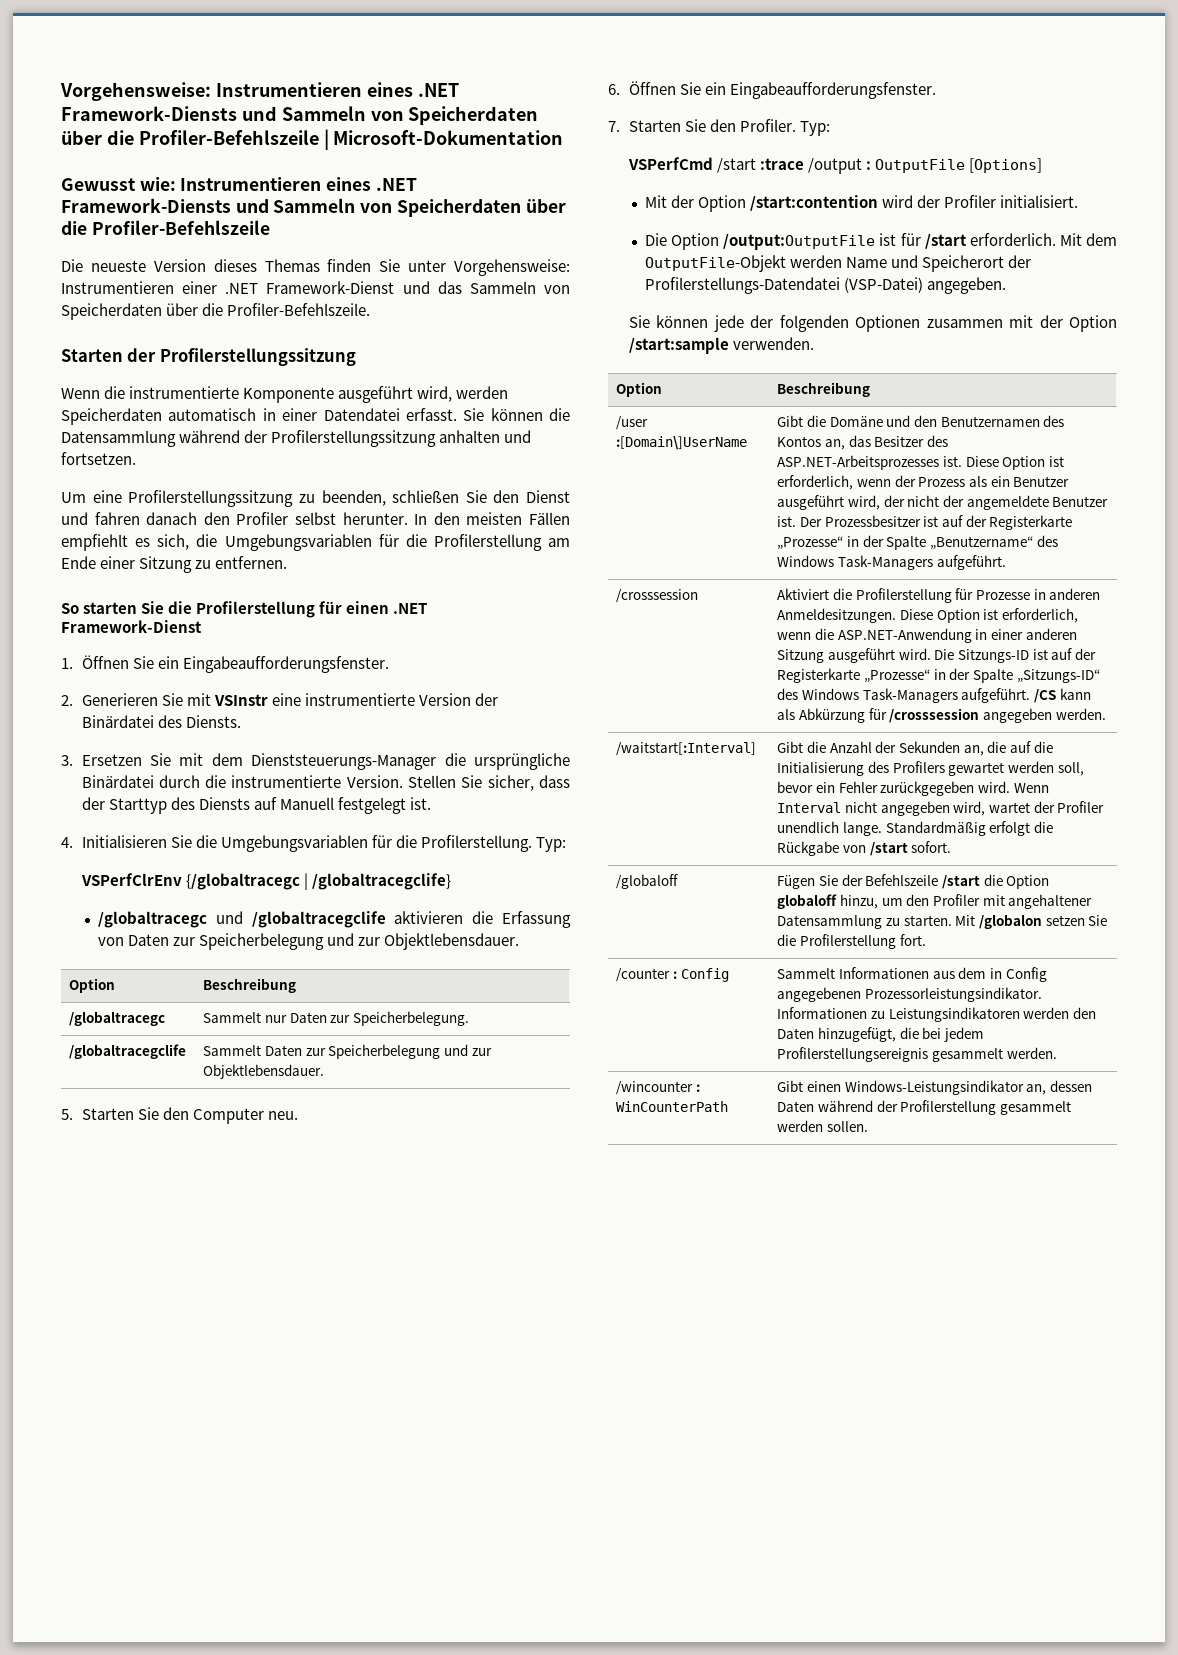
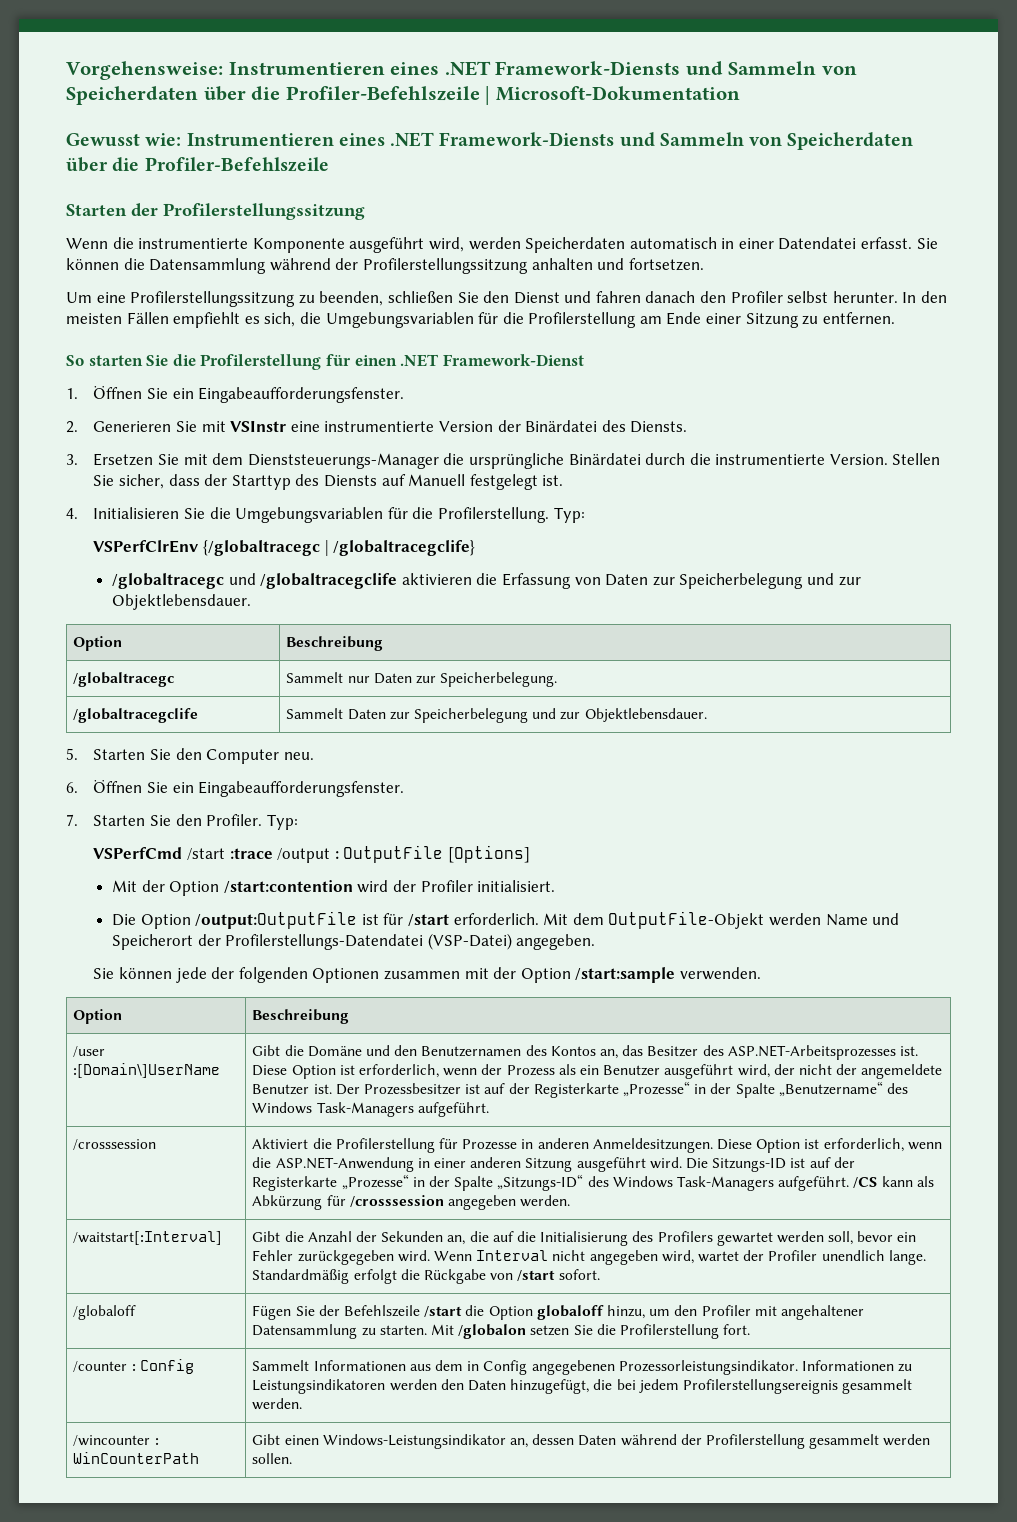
- Die neueste Version dieses Themas finden Sie unter Vorgehensweise: Instrumentieren einer .NET Framework-Dienst und das Sammeln von Speicherdaten über die Profiler-Befehlszeile.

